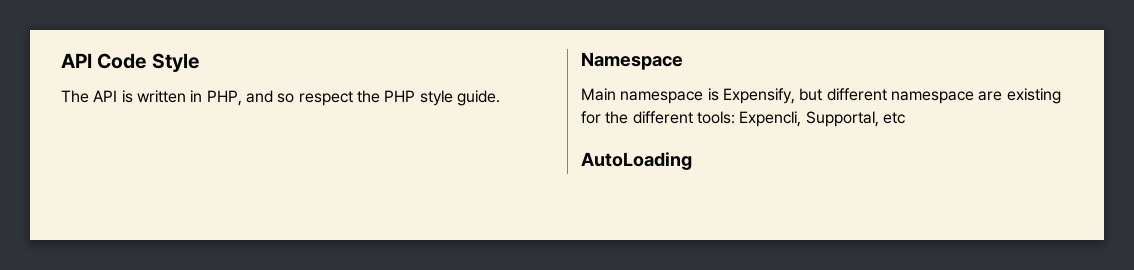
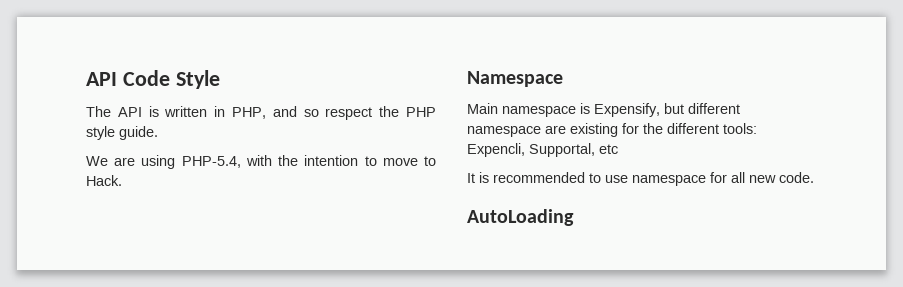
+ We are using PHP-5.4, with the intention to move to Hack.
+ It is recommended to use namespace for all new code.

